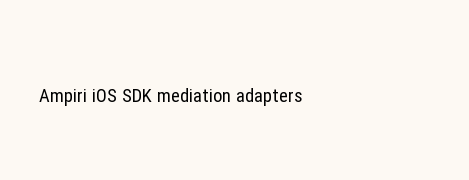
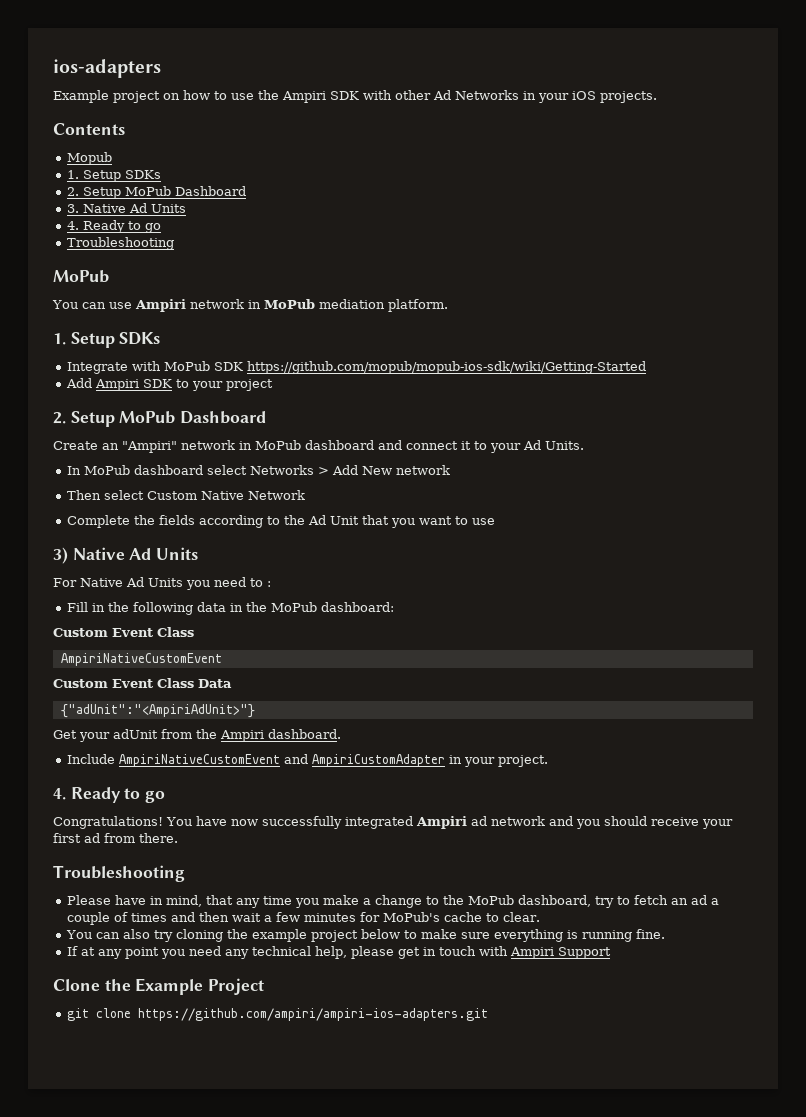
- Ampiri iOS SDK mediation adapters
+ ios-adapters
+ Example project on how to use the Ampiri SDK with other Ad Networks in your iOS projects.
+ Contents
+ Mopub
+ 1. Setup SDKs
+ 2. Setup MoPub Dashboard
+ 3. Native Ad Units
+ 4. Ready to go
+ Troubleshooting
+ MoPub
+ You can use Ampiri network in MoPub mediation platform.
+ 1. Setup SDKs
+ Integrate with MoPub SDK https://github.com/mopub/mopub-ios-sdk/wiki/Getting-Started
+ Add Ampiri SDK to your project
+ 2. Setup MoPub Dashboard
+ Create an "Ampiri" network in MoPub dashboard and connect it to your Ad Units.
+ In MoPub dashboard select Networks > Add New network
+ Then select Custom Native Network
+ Complete the fields according to the Ad Unit that you want to use
+ 3) Native Ad Units
+ For Native Ad Units you need to :
+ Fill in the following data in the MoPub dashboard:
+ Custom Event Class
+ AmpiriNativeCustomEvent
+ Custom Event Class Data
+ {"adUnit":"<AmpiriAdUnit>"}
+ Get your adUnit from the Ampiri dashboard.
+ Include AmpiriNativeCustomEvent and AmpiriCustomAdapter in your project.
+ 4. Ready to go
+ Congratulations! You have now successfully integrated Ampiri ad network and you should receive your first ad from there.
+ Troubleshooting
+ Please have in mind, that any time you make a change to the MoPub dashboard, try to fetch an ad a couple of times and then wait a few minutes for MoPub's cache to clear.
+ You can also try cloning the example project below to make sure everything is running fine.
+ If at any point you need any technical help, please get in touch with Ampiri Support
+ Clone the Example Project
+ git clone https://github.com/ampiri/ampiri-ios-adapters.git

